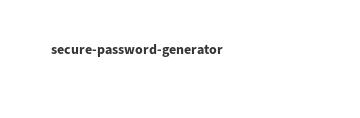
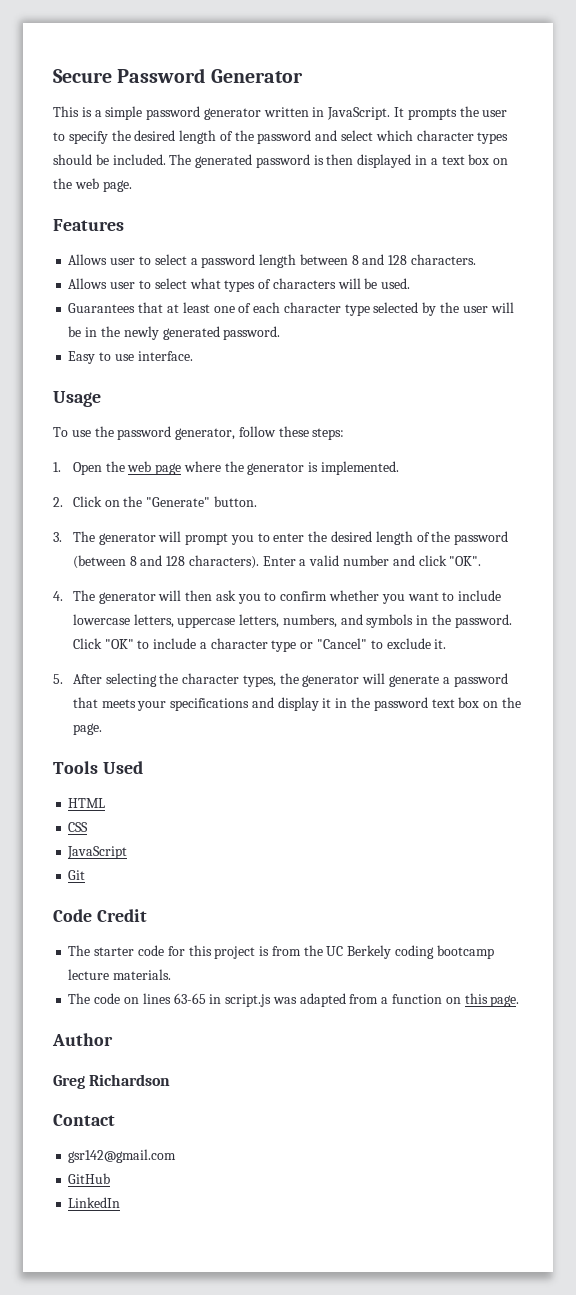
- secure-password-generator
+ Secure Password Generator
+ This is a simple password generator written in JavaScript. It prompts the user to specify the desired length of the password and select which character types should be included. The generated password is then displayed in a text box on the web page.
+ Features
+ Allows user to select a password length between 8 and 128 characters.
+ Allows user to select what types of characters will be used.
+ Guarantees that at least one of each character type selected by the user will be in the newly generated password.
+ Easy to use interface.
+ Usage
+ To use the password generator, follow these steps:
+ 1. Open the web page where the generator is implemented.
+ 2. Click on the "Generate" button.
+ 3. The generator will prompt you to enter the desired length of the password (between 8 and 128 characters). Enter a valid number and click "OK".
+ 4. The generator will then ask you to confirm whether you want to include lowercase letters, uppercase letters, numbers, and symbols in the password. Click "OK" to include a character type or "Cancel" to exclude it.
+ 5. After selecting the character types, the generator will generate a password that meets your specifications and display it in the password text box on the page.
+ Tools Used
+ HTML
+ CSS
+ JavaScript
+ Git
+ Code Credit
+ The starter code for this project is from the UC Berkely coding bootcamp lecture materials.
+ The code on lines 63-65 in script.js was adapted from a function on this page.
+ Author
+ Greg Richardson
+ Contact
+ gsr142@gmail.com
+ GitHub
+ LinkedIn

